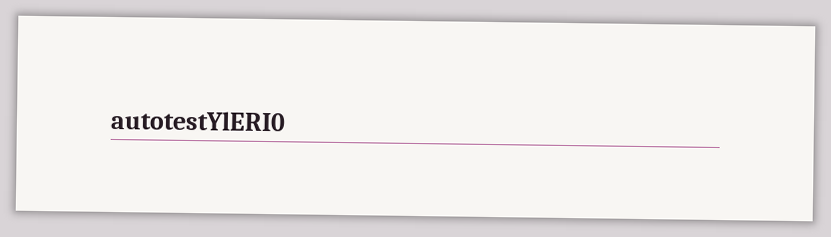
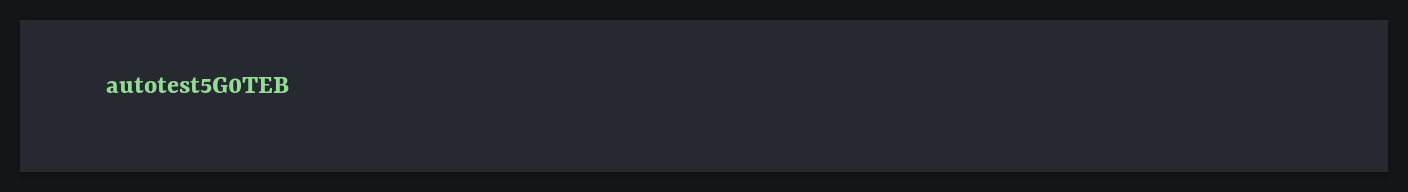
- autotestYlERI0
+ autotest5G0TEB

